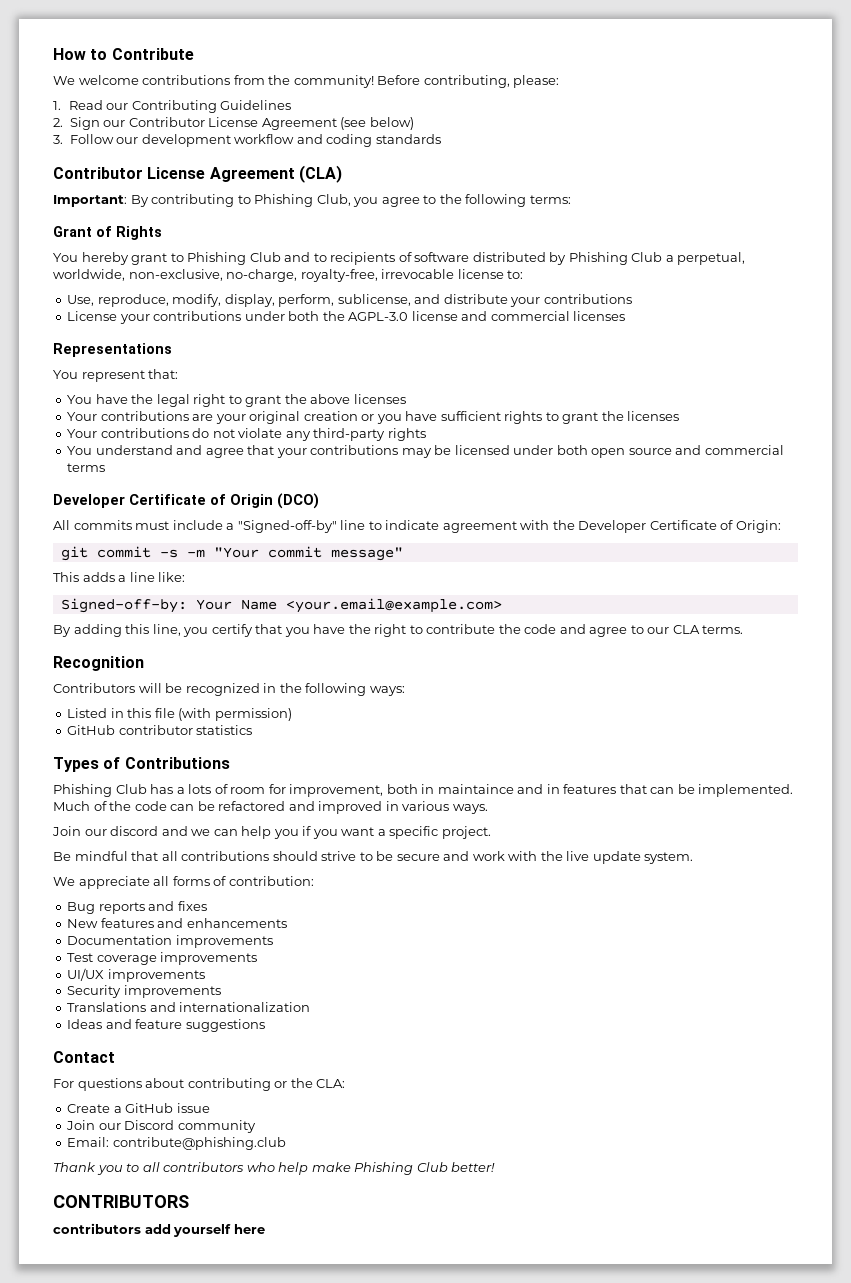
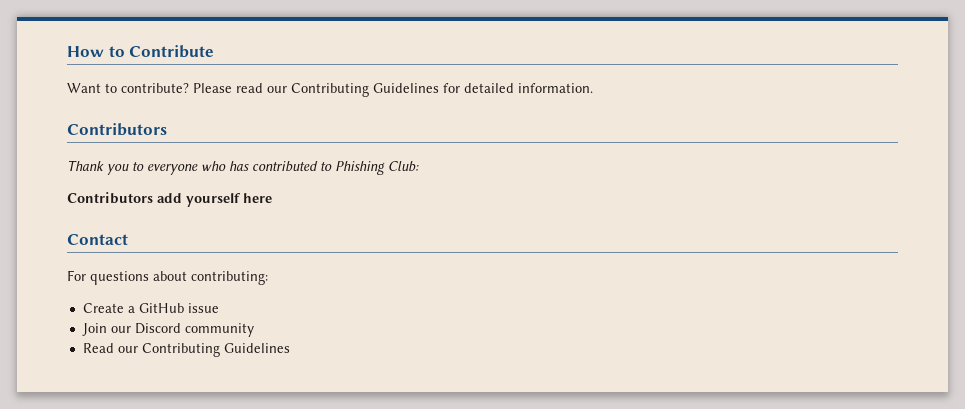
- We welcome contributions from the community! Before contributing, please:
- 1. Read our Contributing Guidelines
- 2. Sign our Contributor License Agreement (see below)
- 3. Follow our development workflow and coding standards
- Contributor License Agreement (CLA)
- Important: By contributing to Phishing Club, you agree to the following terms:
- Grant of Rights
- You hereby grant to Phishing Club and to recipients of software distributed by Phishing Club a perpetual, worldwide, non-exclusive, no-charge, royalty-free, irrevocable license to:
- Use, reproduce, modify, display, perform, sublicense, and distribute your contributions
- License your contributions under both the AGPL-3.0 license and commercial licenses
- Representations
- You represent that:
- You have the legal right to grant the above licenses
- Your contributions are your original creation or you have sufficient rights to grant the licenses
- Your contributions do not violate any third-party rights
- You understand and agree that your contributions may be licensed under both open source and commercial terms
- Developer Certificate of Origin (DCO)
- All commits must include a "Signed-off-by" line to indicate agreement with the Developer Certificate of Origin:
- git commit -s -m "Your commit message"
- This adds a line like:
- Signed-off-by: Your Name <your.email@example.com>
- By adding this line, you certify that you have the right to contribute the code and agree to our CLA terms.
- Recognition
- Contributors will be recognized in the following ways:
- Listed in this file (with permission)
- GitHub contributor statistics
- Types of Contributions
- Phishing Club has a lots of room for improvement, both in maintaince and in features that can be implemented. Much of the code can be refactored and improved in various ways.
- Join our discord and we can help you if you want a specific project.
- Be mindful that all contributions should strive to be secure and work with the live update system.
- We appreciate all forms of contribution:
- Bug reports and fixes
- New features and enhancements
- Documentation improvements
- Test coverage improvements
- UI/UX improvements
- Security improvements
- Translations and internationalization
- Ideas and feature suggestions
+ Want to contribute? Please read our Contributing Guidelines for detailed information.
+ Contributors
+ Thank you to everyone who has contributed to Phishing Club:
+ Contributors add yourself here
- For questions about contributing or the CLA:
+ For questions about contributing:
- Email: contribute@phishing.club
- Thank you to all contributors who help make Phishing Club better!
- CONTRIBUTORS
- contributors add yourself here
+ Read our Contributing Guidelines

